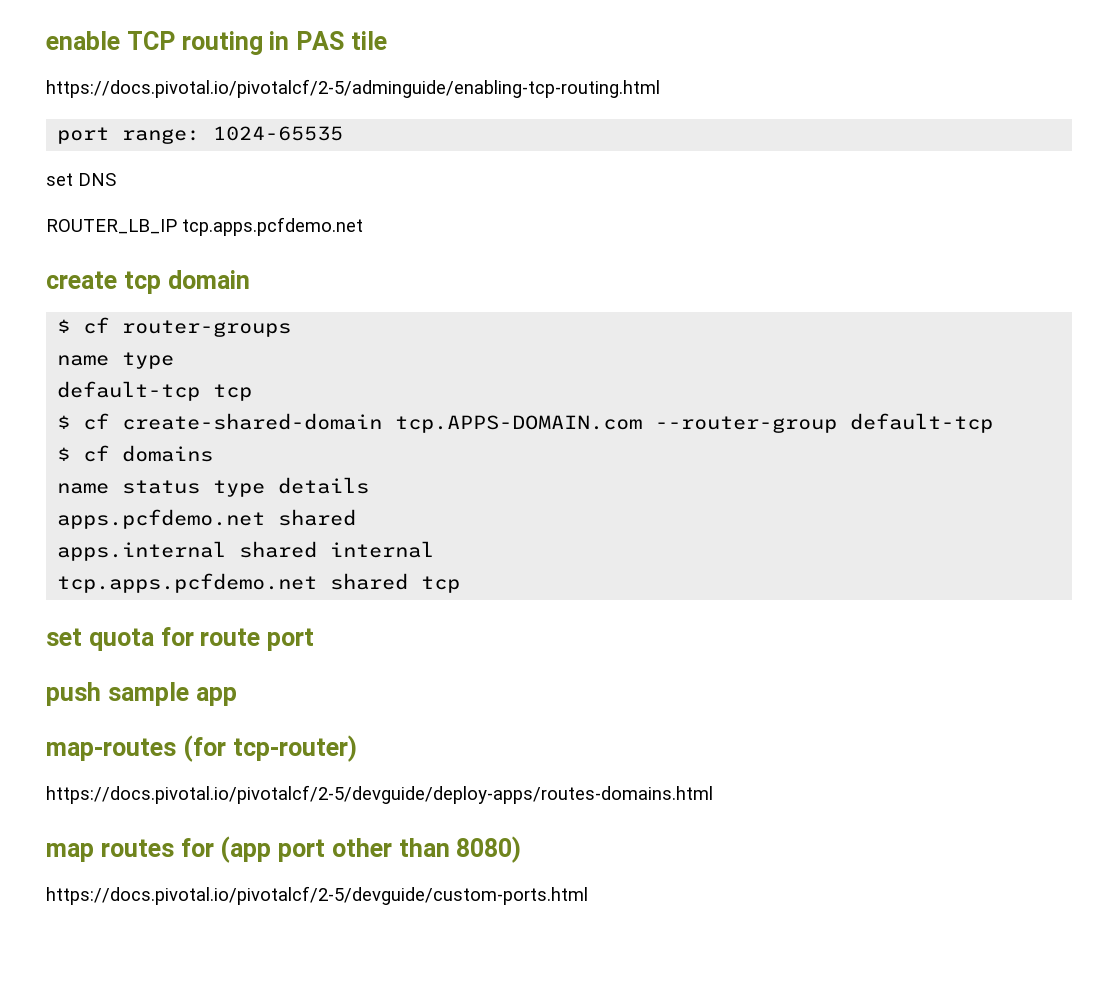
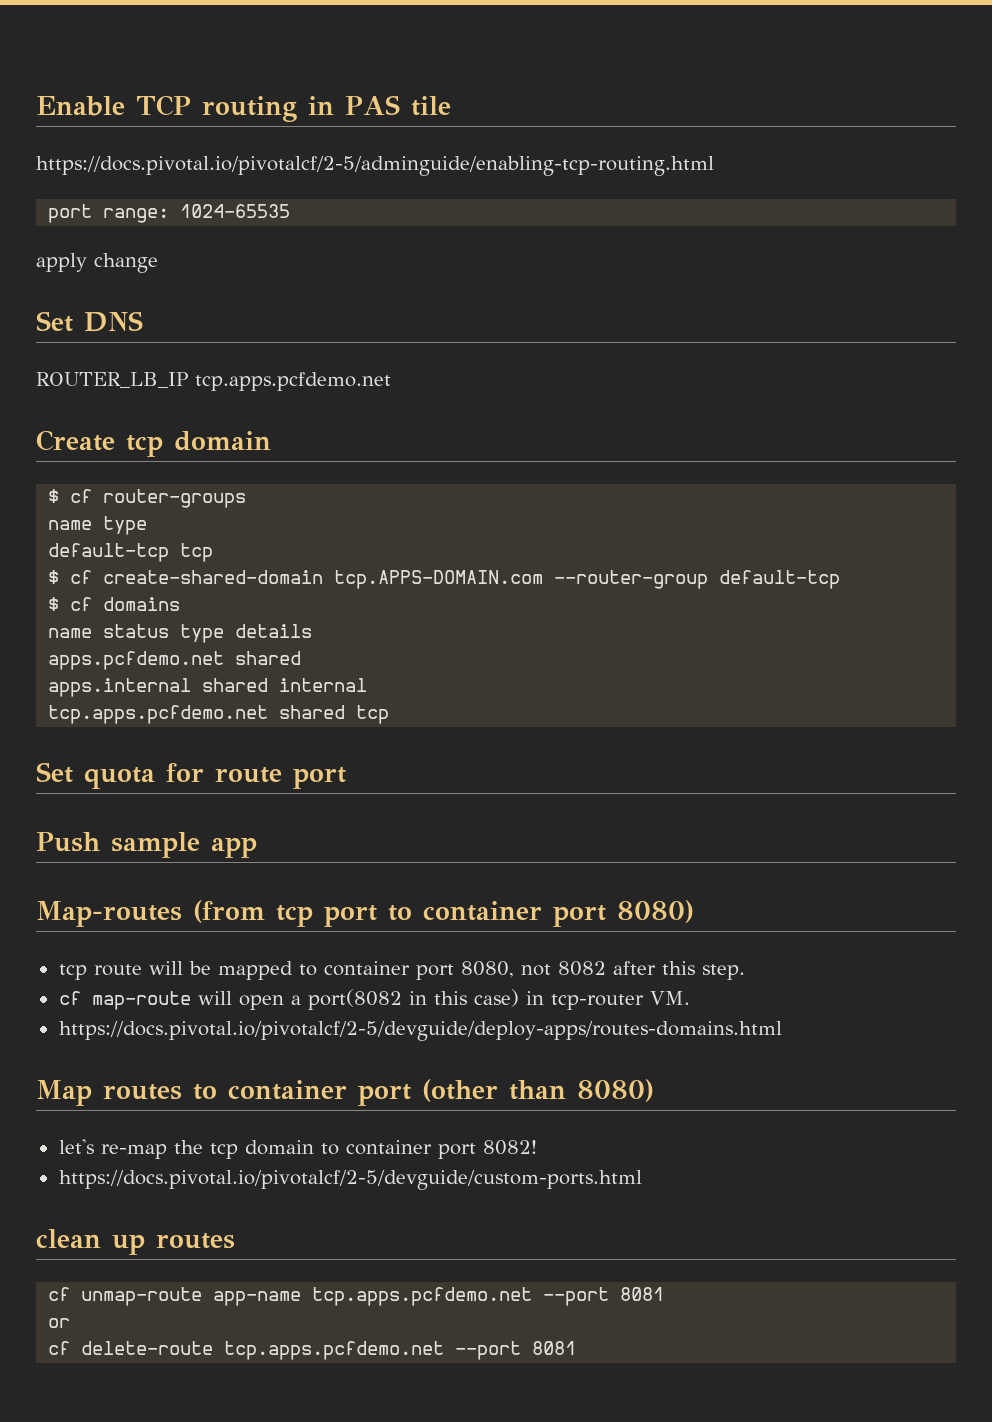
- enable TCP routing in PAS tile
+ Enable TCP routing in PAS tile
- set DNS
+ apply change
+ Set DNS
- create tcp domain
+ Create tcp domain
- set quota for route port
+ Set quota for route port
- push sample app
+ Push sample app
- map-routes (for tcp-router)
+ Map-routes (from tcp port to container port 8080)
+ tcp route will be mapped to container port 8080, not 8082 after this step.
+ cf map-route will open a port(8082 in this case) in tcp-router VM.
  https://docs.pivotal.io/pivotalcf/2-5/devguide/deploy-apps/routes-domains.html
- map routes for (app port other than 8080)
+ Map routes to container port (other than 8080)
+ let's re-map the tcp domain to container port 8082!
  https://docs.pivotal.io/pivotalcf/2-5/devguide/custom-ports.html
+ clean up routes
+ cf unmap-route app-name tcp.apps.pcfdemo.net --port 8081
+ or
+ cf delete-route tcp.apps.pcfdemo.net --port 8081

